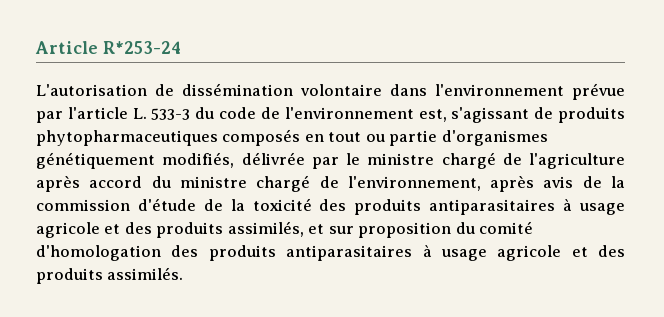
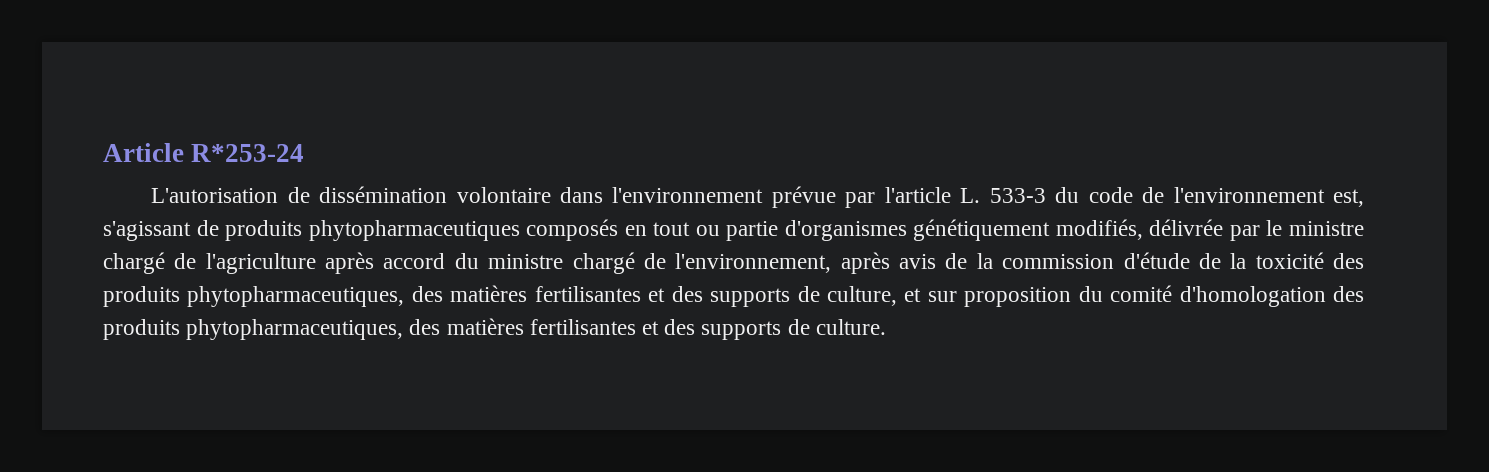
- L'autorisation de dissémination volontaire dans l'environnement prévue par l'article L. 533-3 du code de l'environnement est, s'agissant de produits phytopharmaceutiques composés en tout ou partie d'organismes génétiquement modifiés, délivrée par le ministre chargé de l'agriculture après accord du ministre chargé de l'environnement, après avis de la commission d'étude de la toxicité des produits antiparasitaires à usage agricole et des produits assimilés, et sur proposition du comité d'homologation des produits antiparasitaires à usage agricole et des produits assimilés.
+ L'autorisation de dissémination volontaire dans l'environnement prévue par l'article L. 533-3 du code de l'environnement est, s'agissant de produits phytopharmaceutiques composés en tout ou partie d'organismes génétiquement modifiés, délivrée par le ministre chargé de l'agriculture après accord du ministre chargé de l'environnement, après avis de la commission d'étude de la toxicité des produits phytopharmaceutiques, des matières fertilisantes et des supports de culture, et sur proposition du comité d'homologation des produits phytopharmaceutiques, des matières fertilisantes et des supports de culture.

